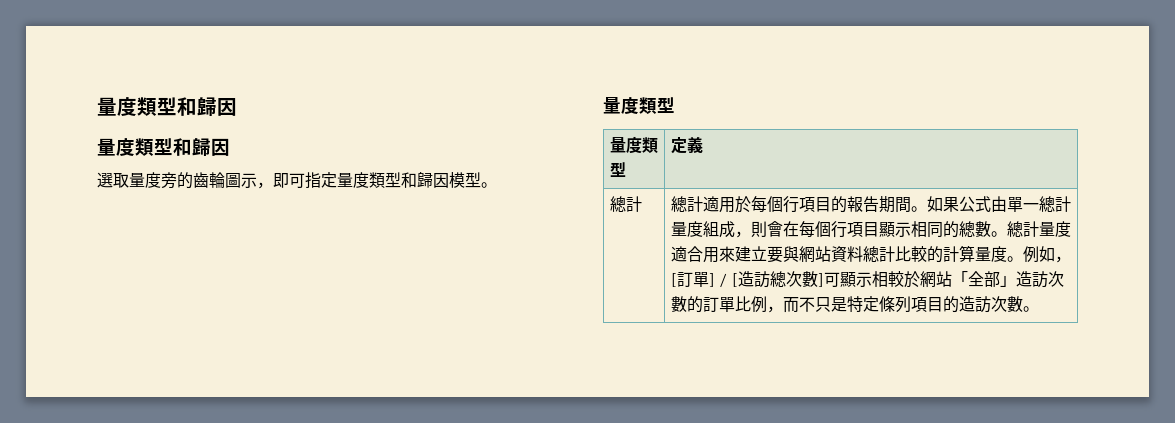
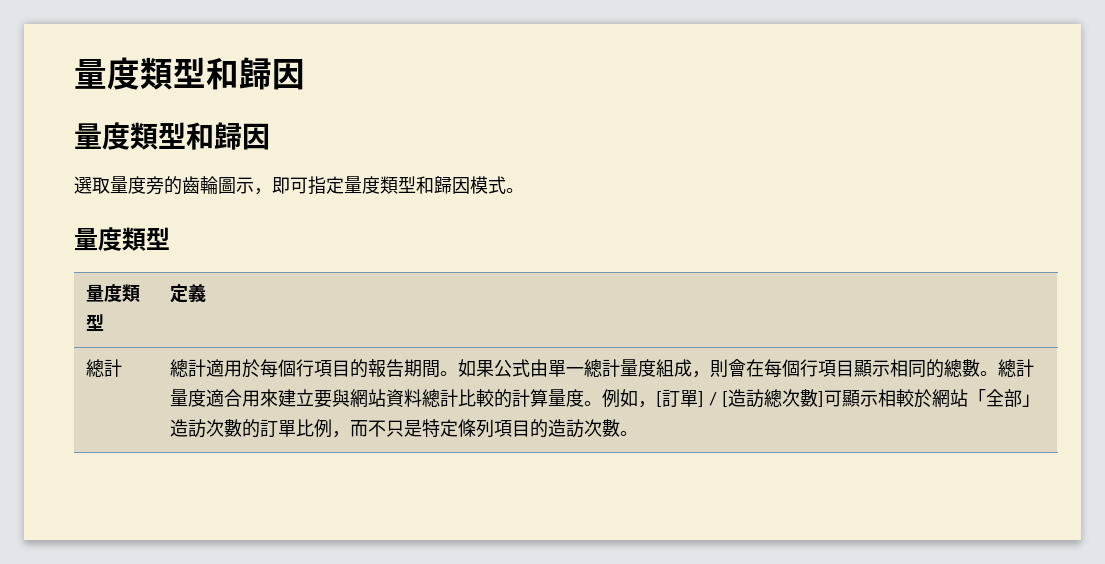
- 選取量度旁的齒輪圖示，即可指定量度類型和歸因模型。
+ 選取量度旁的齒輪圖示，即可指定量度類型和歸因模式。

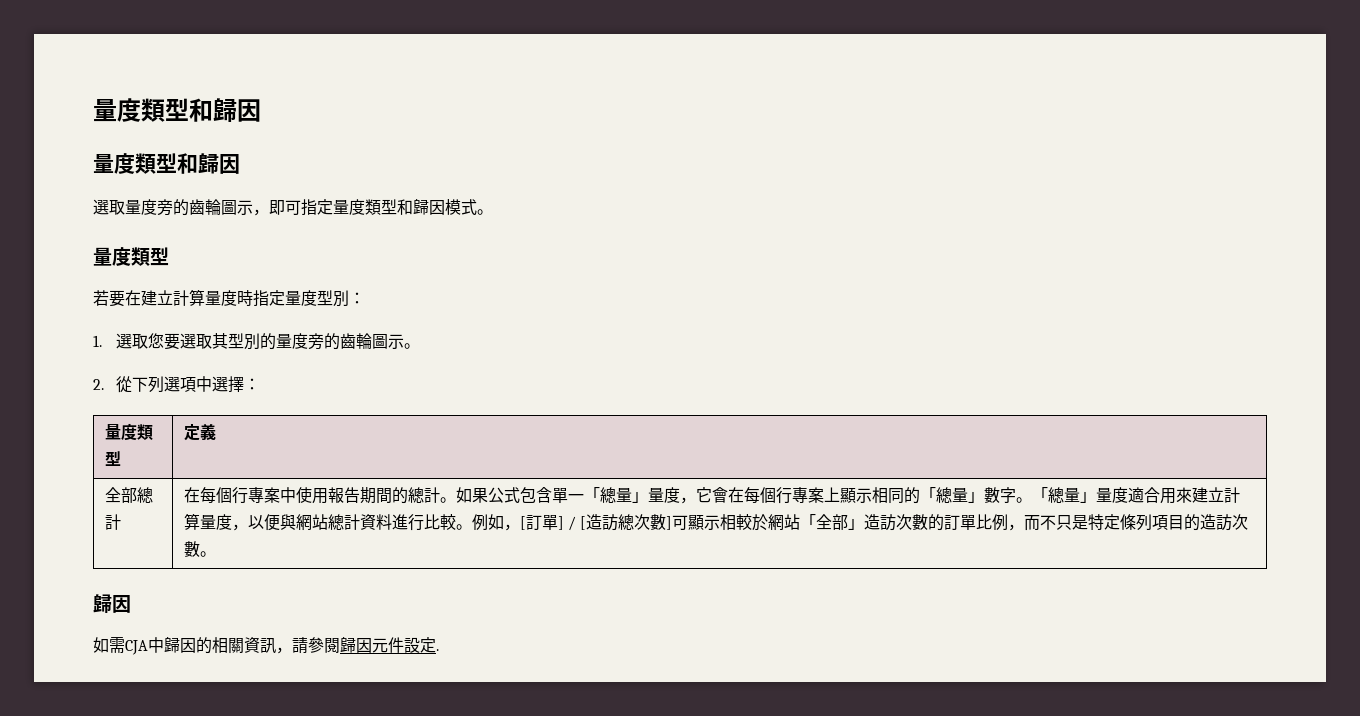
+ 若要在建立計算量度時指定量度型別：
+ 1.選取您要選取其型別的量度旁的齒輪圖示。
+ 2.從下列選項中選擇：
  量度類型 | 定義
- 總計
+ 全部總計
- 總計適用於每個行項目的報告期間。
+ 在每個行專案中使用報告期間的總計。
- 如果公式由單一總計量度組成，則會在每個行項目顯示相同的總數。總計量度適合用來建立要與網站資料總計比較的計算量度。
+ 如果公式包含單一「總量」量度，它會在每個行專案上顯示相同的「總量」數字。「總量」量度適合用來建立計算量度，以便與網站總計資料進行比較。
  例如，[訂單] / [造訪總次數]可顯示相較於網站「全部」造訪次數的訂單比例，而不只是特定條列項目的造訪次數。
+ 歸因
+ 如需CJA中歸因的相關資訊，請參閱歸因元件設定.

